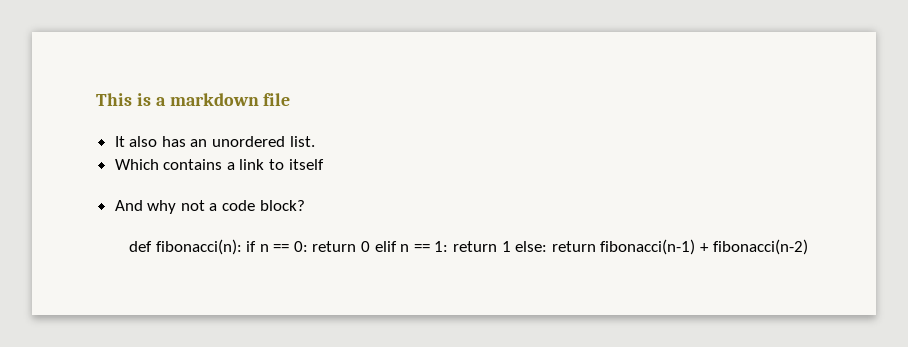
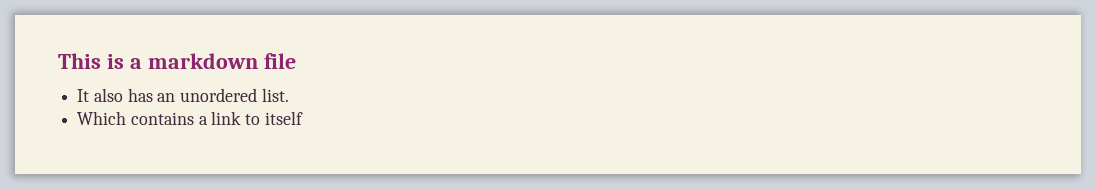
- And why not a code block?
- def fibonacci(n): if n == 0: return 0 elif n == 1: return 1 else: return fibonacci(n-1) + fibonacci(n-2)

